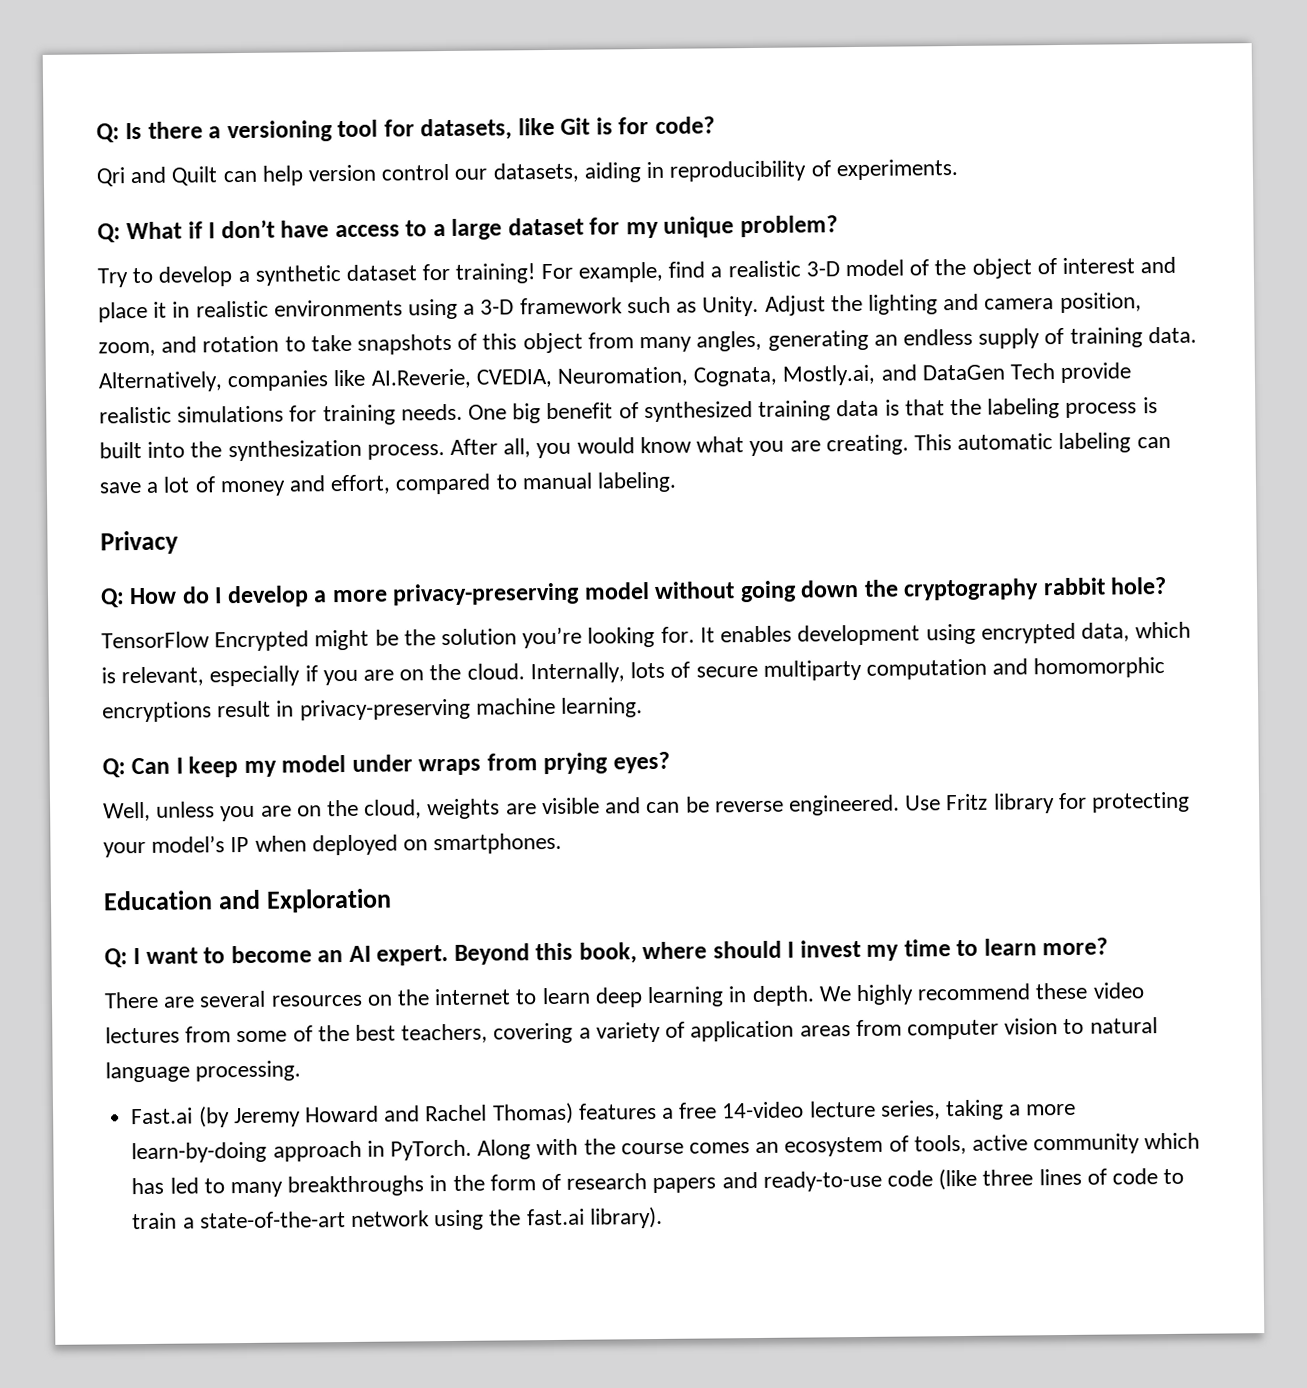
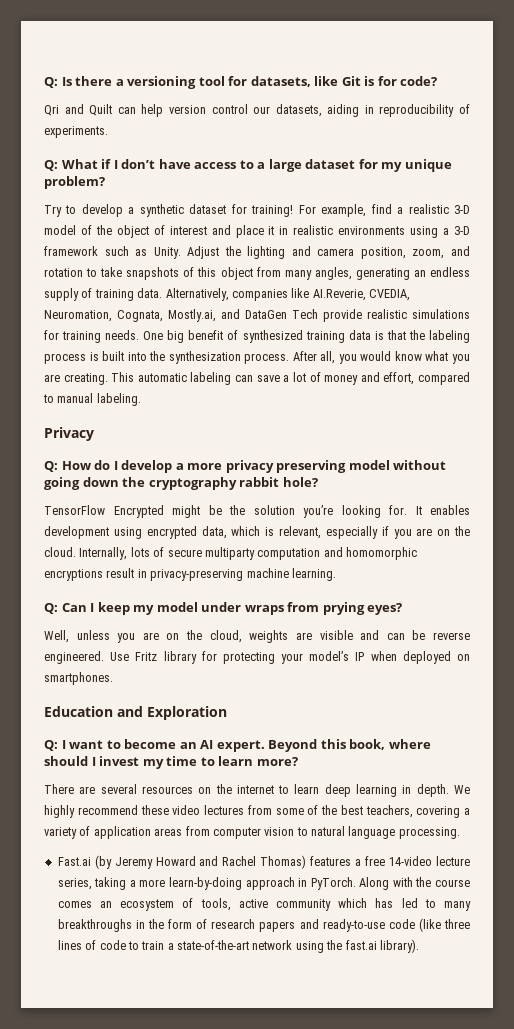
- Q: How do I develop a more privacy-preserving model without going down the cryptography rabbit hole?
+ Q: How do I develop a more privacy preserving model without going down the cryptography rabbit hole?

